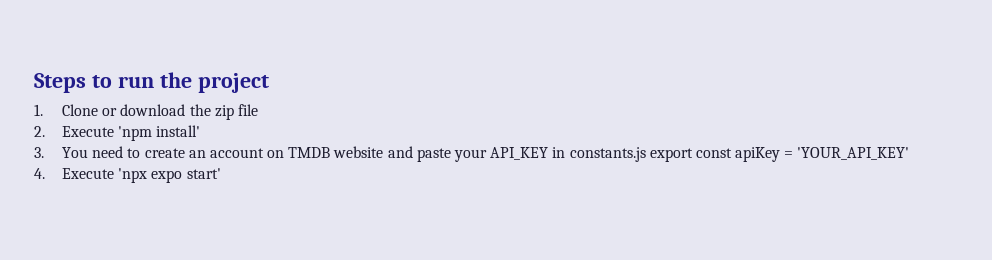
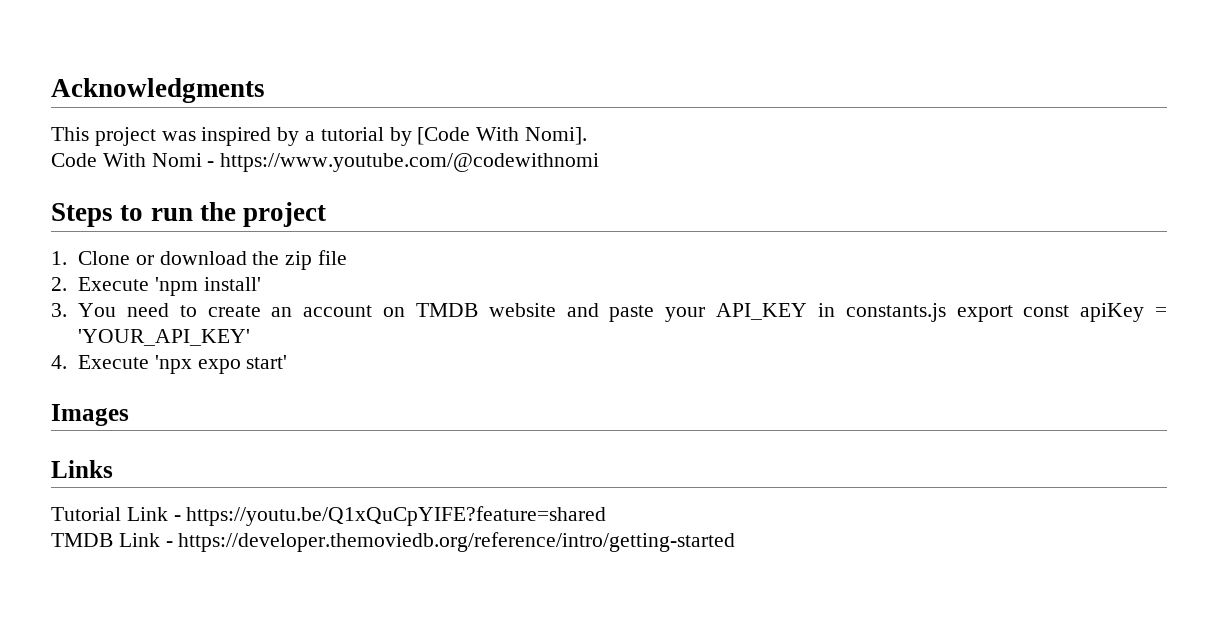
+ Acknowledgments
+ This project was inspired by a tutorial by [Code With Nomi].
+ Code With Nomi - https://www.youtube.com/@codewithnomi
+ Images
+ Links
+ Tutorial Link - https://youtu.be/Q1xQuCpYIFE?feature=shared
+ TMDB Link - https://developer.themoviedb.org/reference/intro/getting-started

